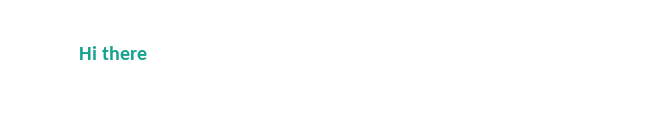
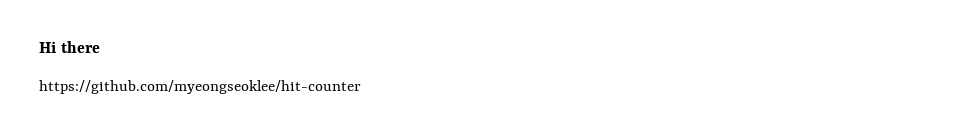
+ https://github.com/myeongseoklee/hit-counter

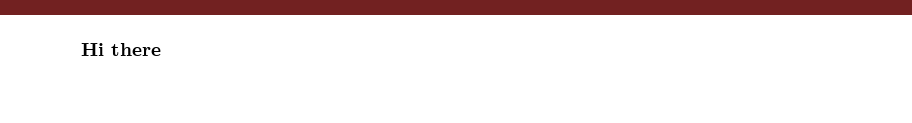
- https://github.com/myeongseoklee/hit-counter

